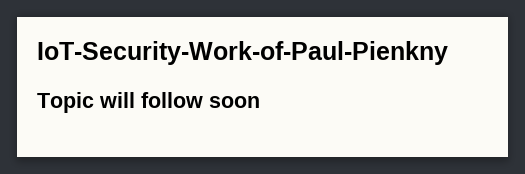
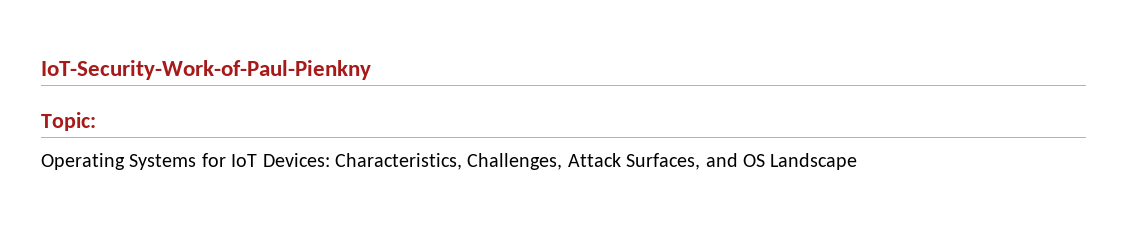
- Topic will follow soon
+ Topic:
+ Operating Systems for IoT Devices: Characteristics, Challenges, Attack Surfaces, and OS Landscape

